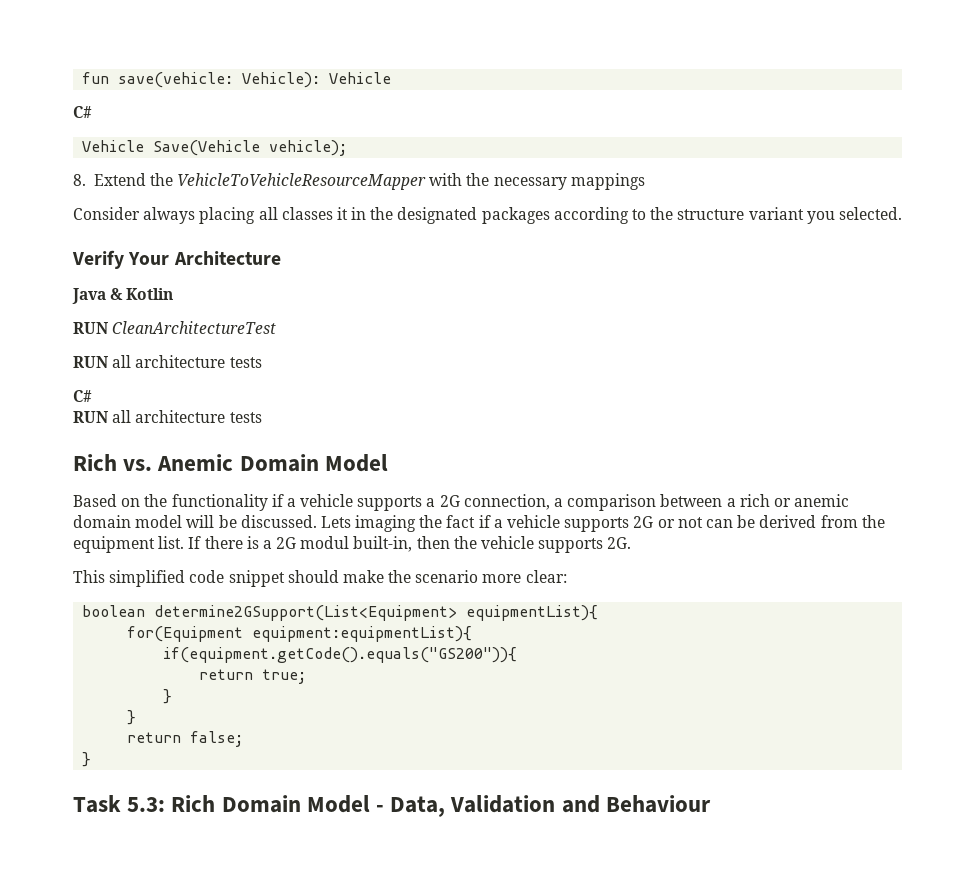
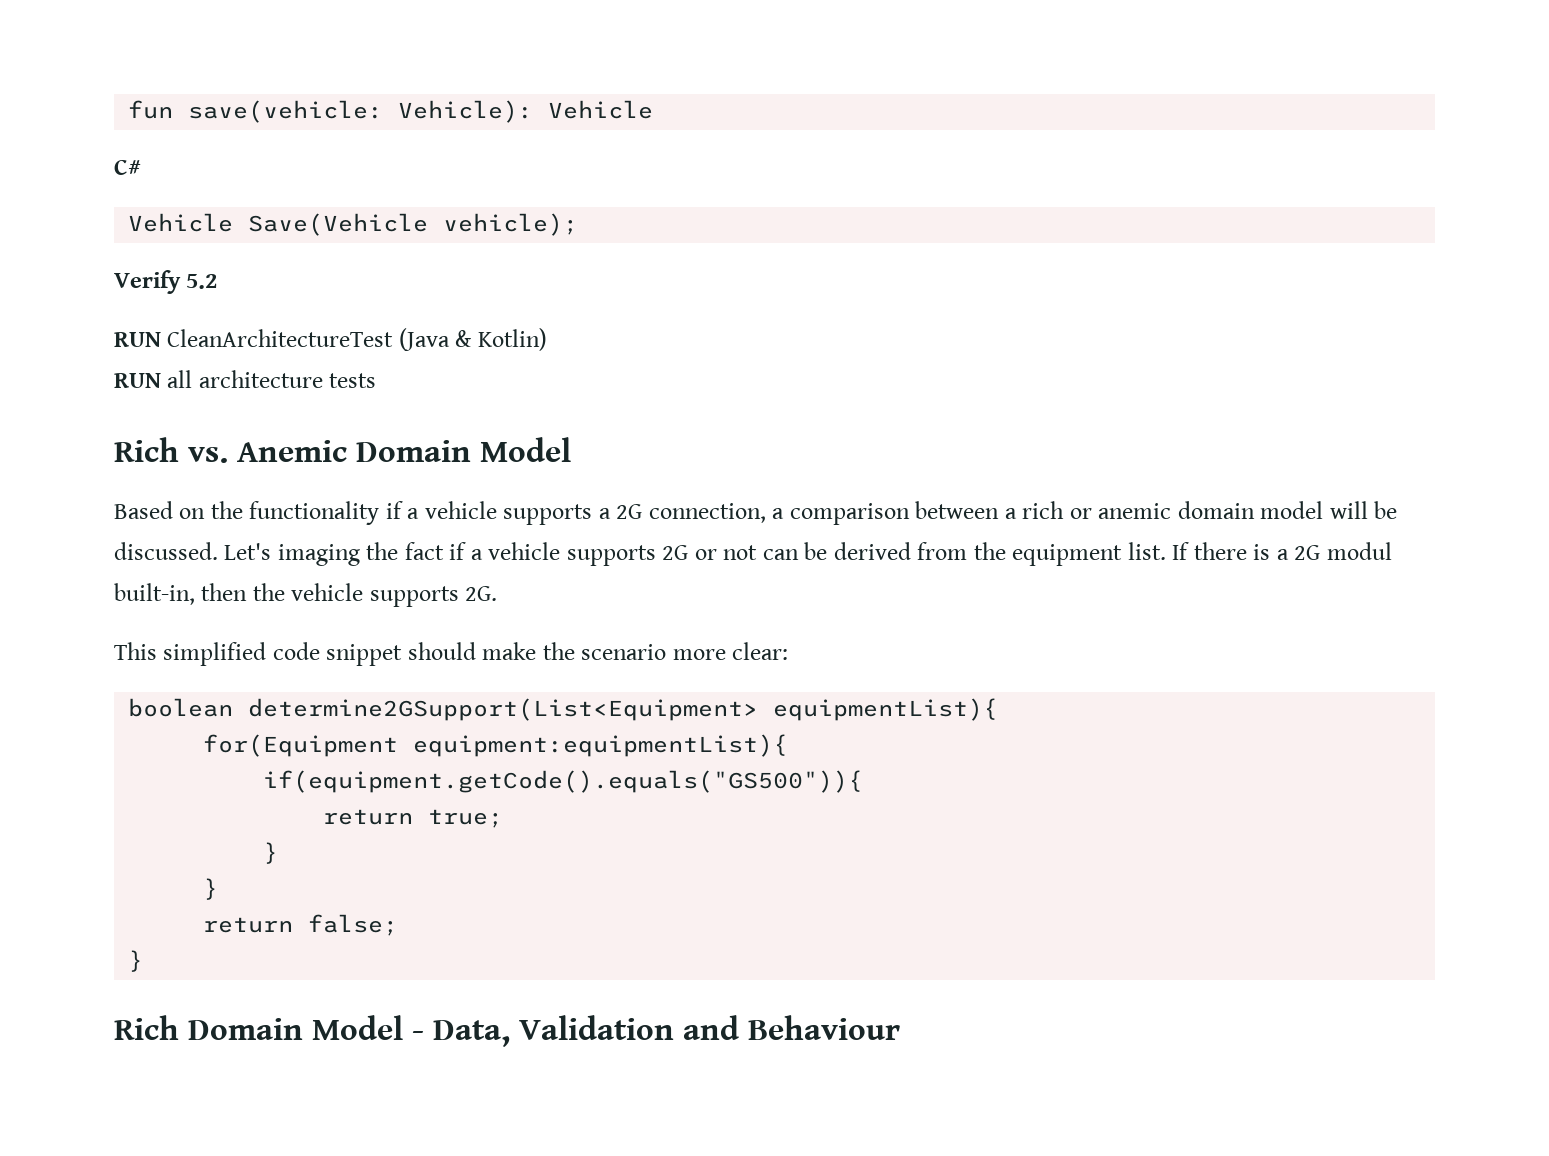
- 8. Extend the VehicleToVehicleResourceMapper with the necessary mappings
- Consider always placing all classes it in the designated packages according to the structure variant you selected.
- Verify Your Architecture
- Java & Kotlin
- RUN CleanArchitectureTest
- RUN all architecture tests
- C#
+ Verify 5.2
+ RUN CleanArchitectureTest (Java & Kotlin)
- Lets imaging the fact if a vehicle supports 2G or not can be derived from the equipment list.
+ Let's imaging the fact if a vehicle supports 2G or not can be derived from the equipment list.
- if(equipment.getCode().equals("GS200")){
+ if(equipment.getCode().equals("GS500")){
- Task 5.3: Rich Domain Model - Data, Validation and Behaviour
+ Rich Domain Model - Data, Validation and Behaviour

